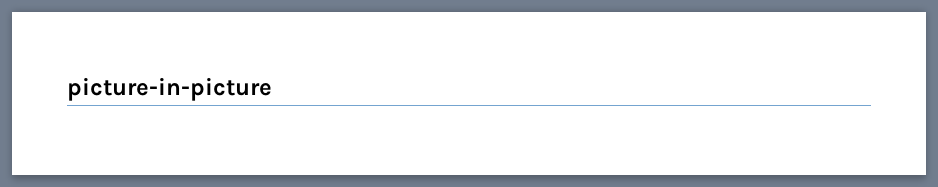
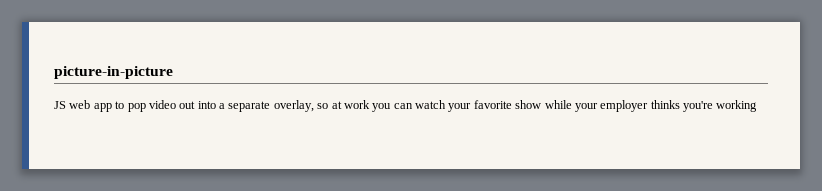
+ JS web app to pop video out into a separate overlay, so at work you can watch your favorite show while your employer thinks you're working

